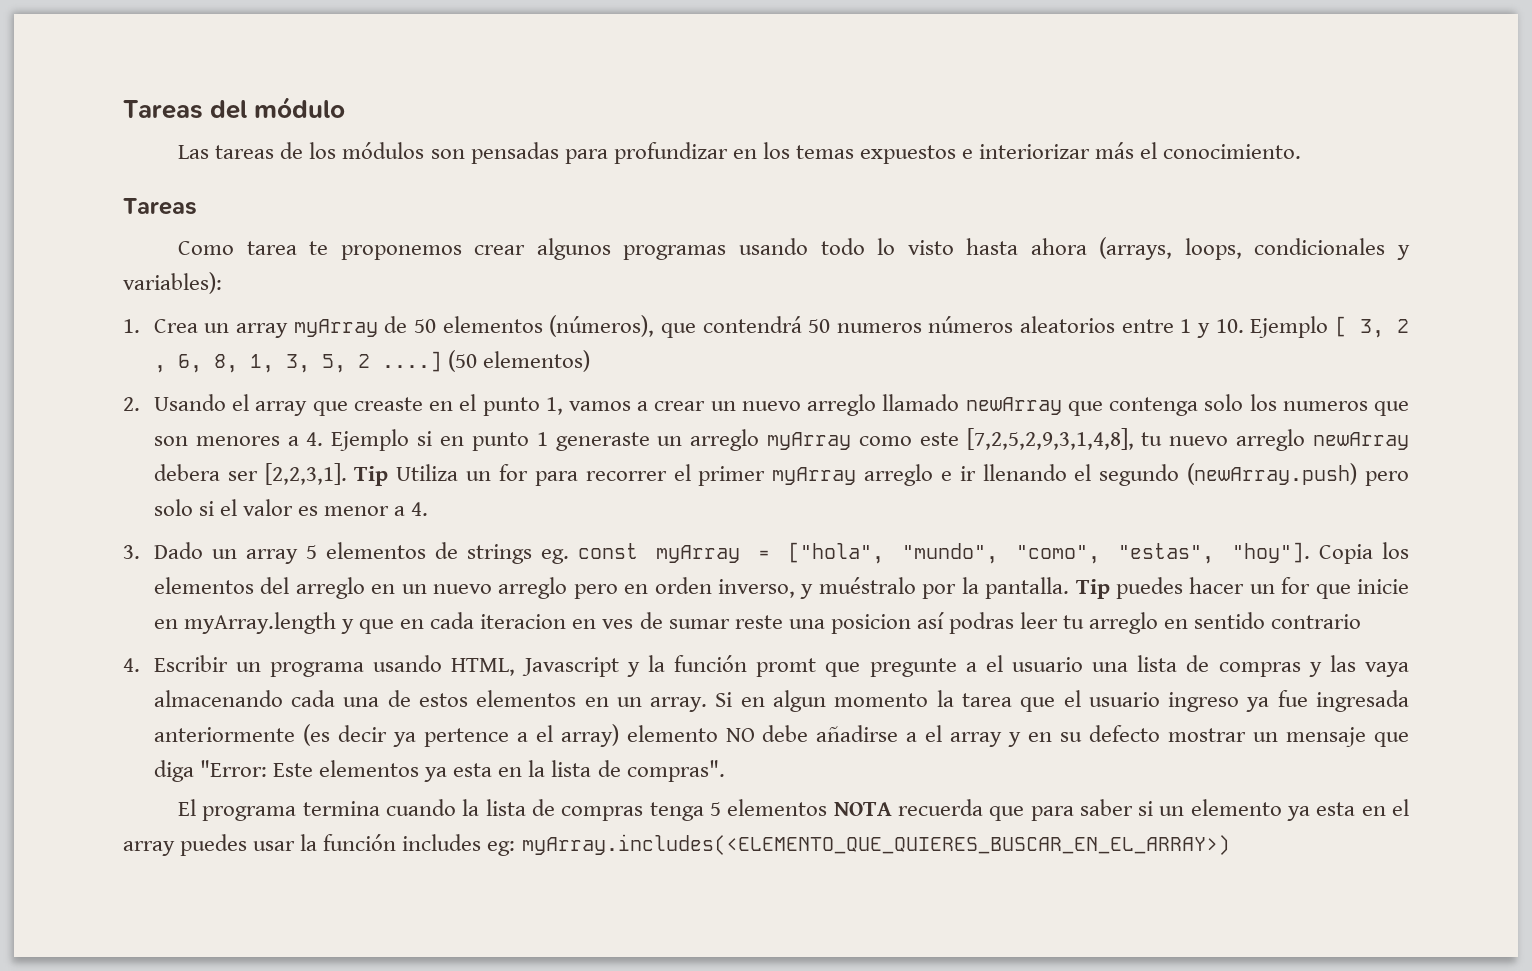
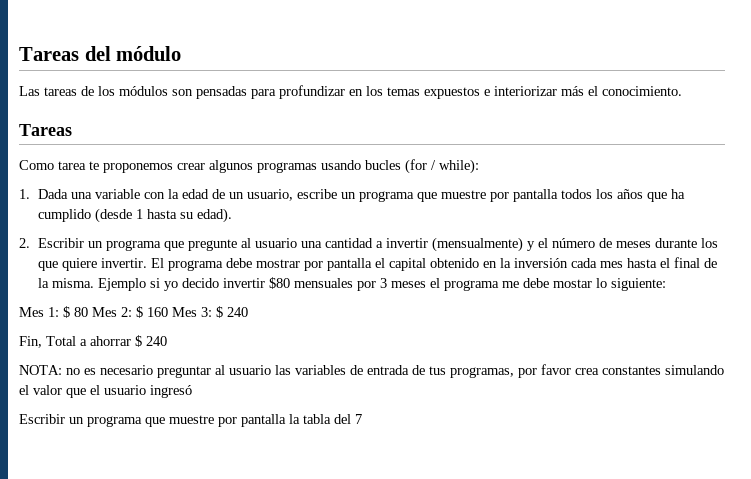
- Como tarea te proponemos crear algunos programas usando todo lo visto hasta ahora (arrays, loops, condicionales y variables):
- 1. Crea un array myArray de 50 elementos (números), que contendrá 50 numeros números aleatorios entre 1 y 10. Ejemplo [ 3, 2 , 6, 8, 1, 3, 5, 2 ....] (50 elementos)
- 2. Usando el array que creaste en el punto 1, vamos a crear un nuevo arreglo llamado newArray que contenga solo los numeros que son menores a 4. Ejemplo si en punto 1 generaste un arreglo myArray como este [7,2,5,2,9,3,1,4,8], tu nuevo arreglo newArray debera ser [2,2,3,1]. Tip Utiliza un for para recorrer el primer myArray arreglo e ir llenando el segundo (newArray.push) pero solo si el valor es menor a 4.
- 3. Dado un array 5 elementos de strings eg. const myArray = ["hola", "mundo", "como", "estas", "hoy"]. Copia los elementos del arreglo en un nuevo arreglo pero en orden inverso, y muéstralo por la pantalla. Tip puedes hacer un for que inicie en myArray.length y que en cada iteracion en ves de sumar reste una posicion así podras leer tu arreglo en sentido contrario
- 4. Escribir un programa usando HTML, Javascript y la función promt que pregunte a el usuario una lista de compras y las vaya almacenando cada una de estos elementos en un array. Si en algun momento la tarea que el usuario ingreso ya fue ingresada anteriormente (es decir ya pertence a el array) elemento NO debe añadirse a el array y en su defecto mostrar un mensaje que diga "Error: Este elementos ya esta en la lista de compras".
- El programa termina cuando la lista de compras tenga 5 elementos NOTA recuerda que para saber si un elemento ya esta en el array puedes usar la función includes eg: myArray.includes(<ELEMENTO_QUE_QUIERES_BUSCAR_EN_EL_ARRAY>)
+ Como tarea te proponemos crear algunos programas usando bucles (for / while):
+ 1. Dada una variable con la edad de un usuario, escribe un programa que muestre por pantalla todos los años que ha cumplido (desde 1 hasta su edad).
+ 2. Escribir un programa que pregunte al usuario una cantidad a invertir (mensualmente) y el número de meses durante los que quiere invertir. El programa debe mostrar por pantalla el capital obtenido en la inversión cada mes hasta el final de la misma. Ejemplo si yo decido invertir $80 mensuales por 3 meses el programa me debe mostar lo siguiente:
+ Mes 1: $ 80 Mes 2: $ 160 Mes 3: $ 240
+ Fin, Total a ahorrar $ 240
+ NOTA: no es necesario preguntar al usuario las variables de entrada de tus programas, por favor crea constantes simulando el valor que el usuario ingresó
+ Escribir un programa que muestre por pantalla la tabla del 7

